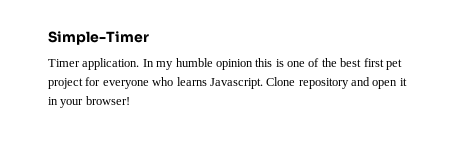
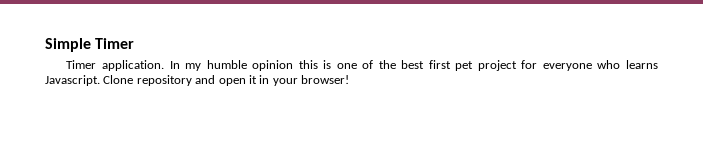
- Simple-Timer
+ Simple Timer

